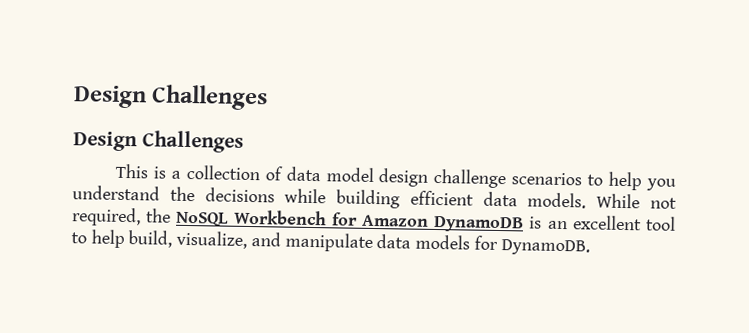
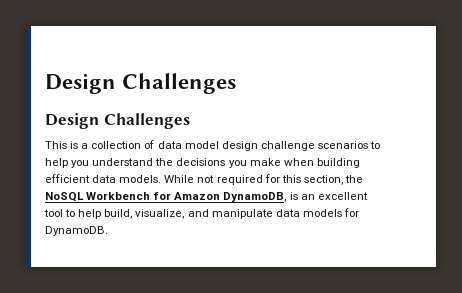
- This is a collection of data model design challenge scenarios to help you understand the decisions while building efficient data models.
+ This is a collection of data model design challenge scenarios to help you understand the decisions you make when building efficient data models.
- While not required, the NoSQL Workbench for Amazon DynamoDB is an excellent tool to help build, visualize, and manipulate data models for DynamoDB.
+ While not required for this section, the NoSQL Workbench for Amazon DynamoDB, is an excellent tool to help build, visualize, and manipulate data models for DynamoDB.

